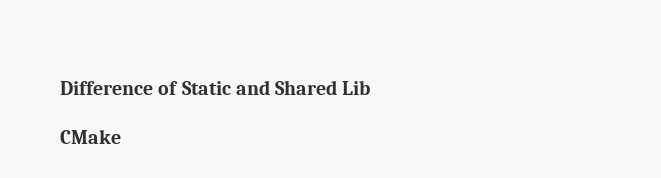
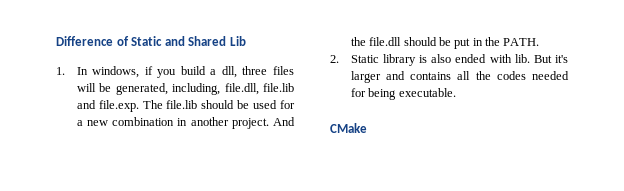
+ 1. In windows, if you build a dll, three files will be generated, including, file.dll, file.lib and file.exp. The file.lib should be used for a new combination in another project. And the file.dll should be put in the PATH.
+ 2. Static library is also ended with lib. But it's larger and contains all the codes needed for being executable.

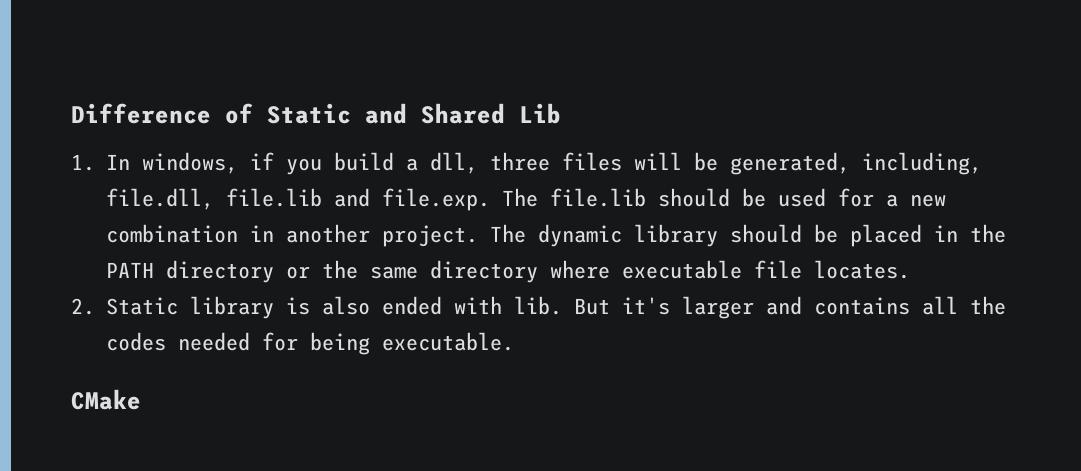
- And the file.dll should be put in the PATH.
+ The dynamic library should be placed in the PATH directory or the same directory where executable file locates.

